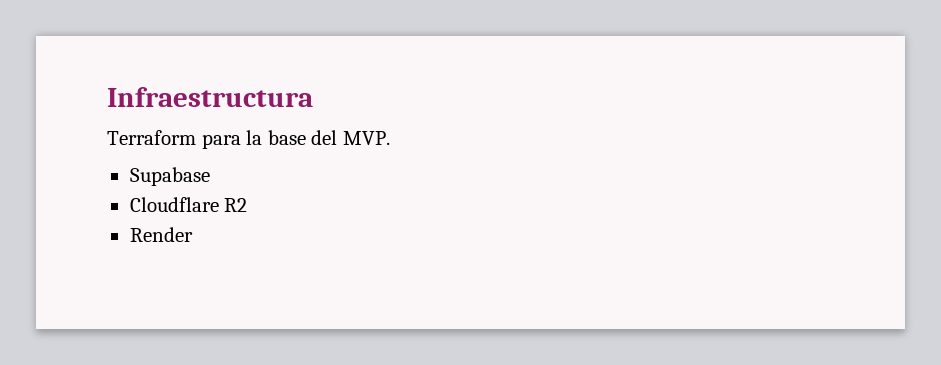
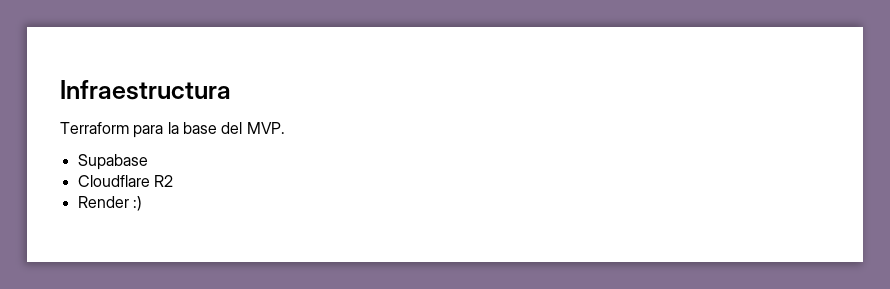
- Render
+ Render :)

